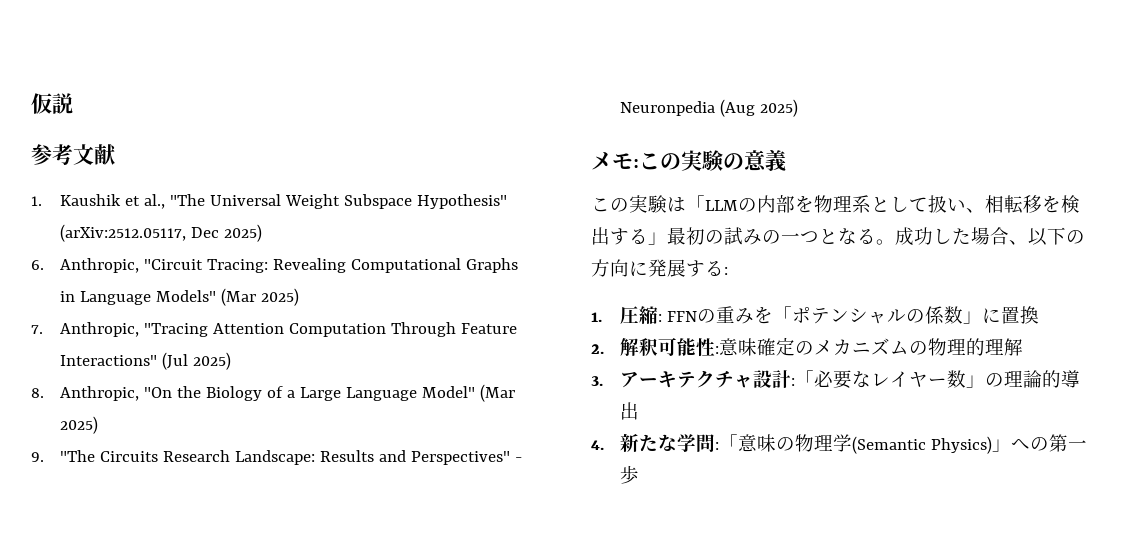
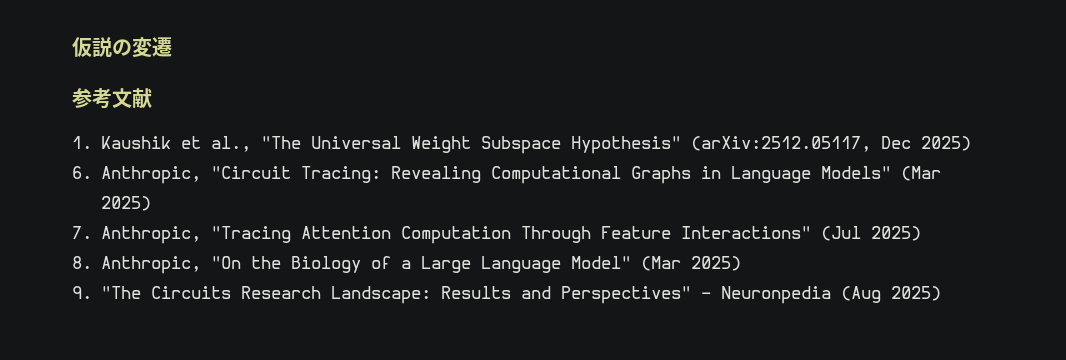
- 仮説
+ 仮説の変遷
- メモ:この実験の意義
- この実験は「LLMの内部を物理系として扱い、相転移を検出する」最初の試みの一つとなる。成功した場合、以下の方向に発展する:
- 1.圧縮: FFNの重みを「ポテンシャルの係数」に置換
- 2.解釈可能性:意味確定のメカニズムの物理的理解
- 3.アーキテクチャ設計:「必要なレイヤー数」の理論的導出
- 4.新たな学問:「意味の物理学(Semantic Physics)」への第一歩

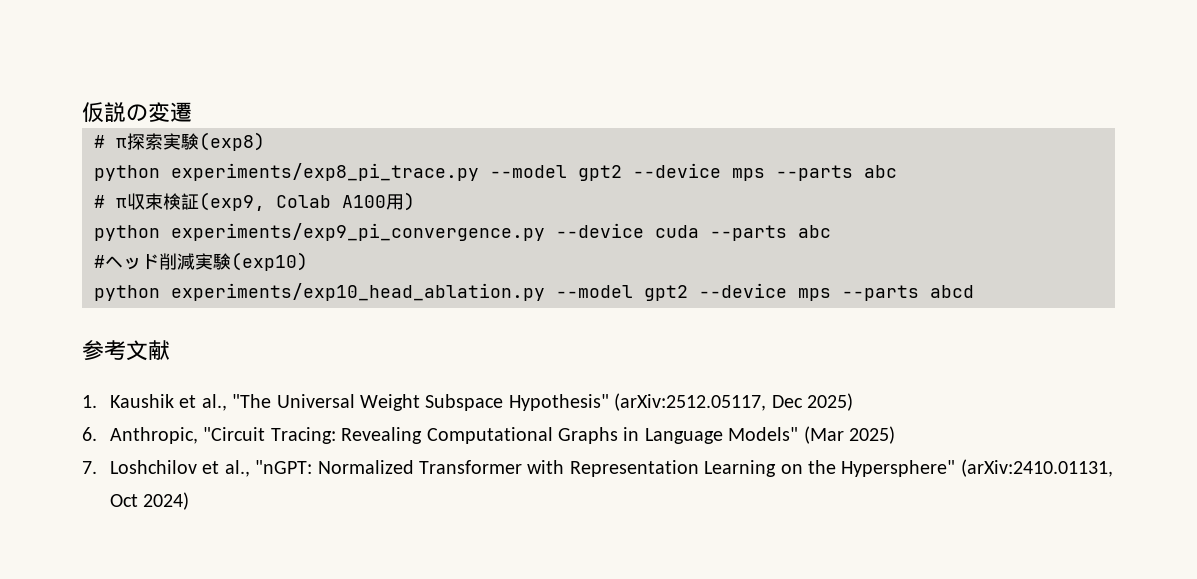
+ # π探索実験(exp8)
+ python experiments/exp8_pi_trace.py --model gpt2 --device mps --parts abc
+ # π収束検証(exp9, Colab A100用)
+ python experiments/exp9_pi_convergence.py --device cuda --parts abc
+ #ヘッド削減実験(exp10)
+ python experiments/exp10_head_ablation.py --model gpt2 --device mps --parts abcd
- 7. Anthropic, "Tracing Attention Computation Through Feature Interactions" (Jul 2025)
- 8. Anthropic, "On the Biology of a Large Language Model" (Mar 2025)
- 9. "The Circuits Research Landscape: Results and Perspectives" - Neuronpedia (Aug 2025)
+ 7. Loshchilov et al., "nGPT: Normalized Transformer with Representation Learning on the Hypersphere" (arXiv:2410.01131, Oct 2024)

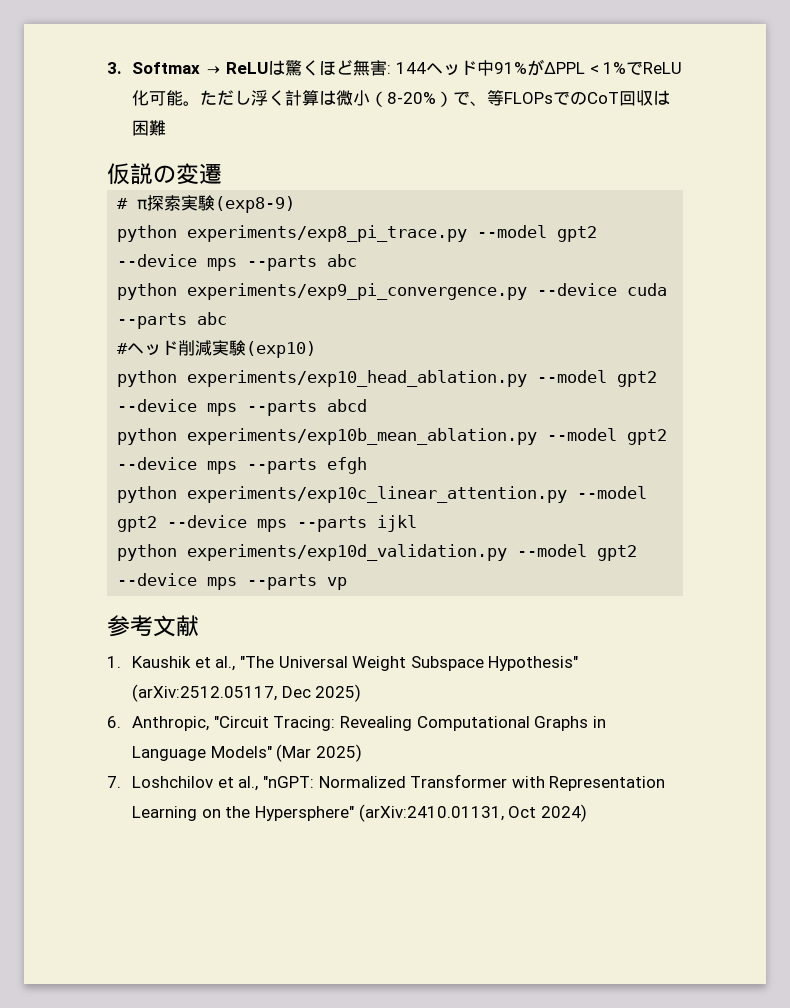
+ 3. Softmax → ReLUは驚くほど無害: 144ヘッド中91%がΔPPL < 1%でReLU化可能。ただし浮く計算は微小（8-20%）で、等FLOPsでのCoT回収は困難
- # π探索実験(exp8)
+ # π探索実験(exp8-9)
- # π収束検証(exp9, Colab A100用)
+ python experiments/exp10b_mean_ablation.py --model gpt2 --device mps --parts efgh
+ python experiments/exp10c_linear_attention.py --model gpt2 --device mps --parts ijkl
+ python experiments/exp10d_validation.py --model gpt2 --device mps --parts vp

